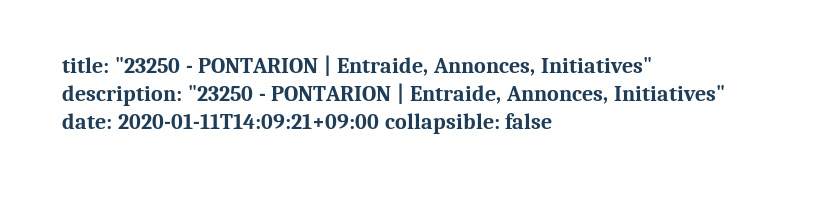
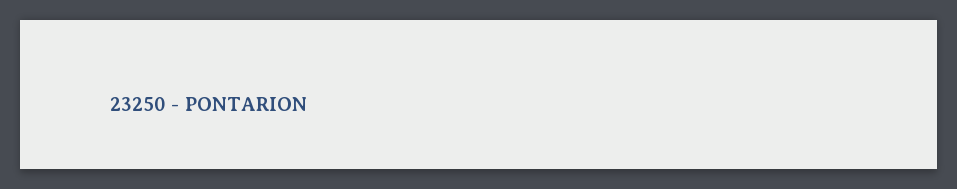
- title: "23250 - PONTARION | Entraide, Annonces, Initiatives" description: "23250 - PONTARION | Entraide, Annonces, Initiatives" date: 2020-01-11T14:09:21+09:00 collapsible: false
+ 23250 - PONTARION

